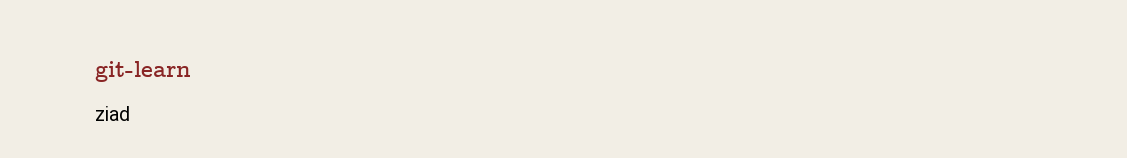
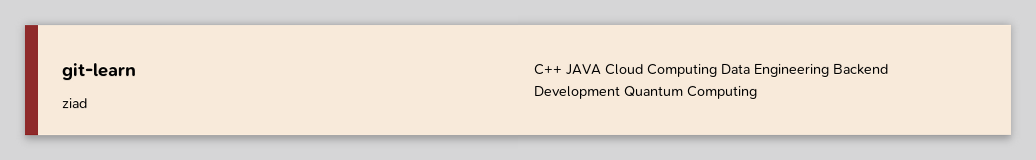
+ C++ JAVA Cloud Computing Data Engineering Backend Development Quantum Computing

